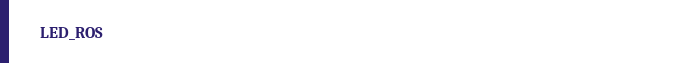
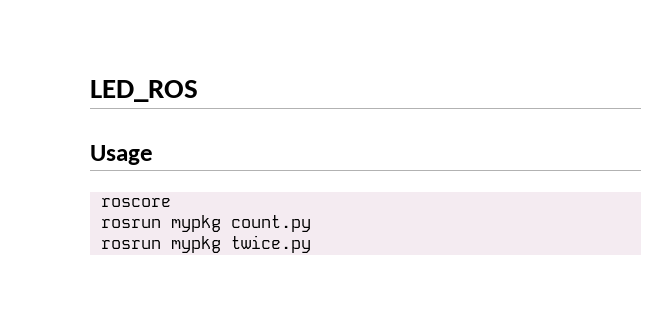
+ Usage
+ roscore
+ rosrun mypkg count.py
+ rosrun mypkg twice.py

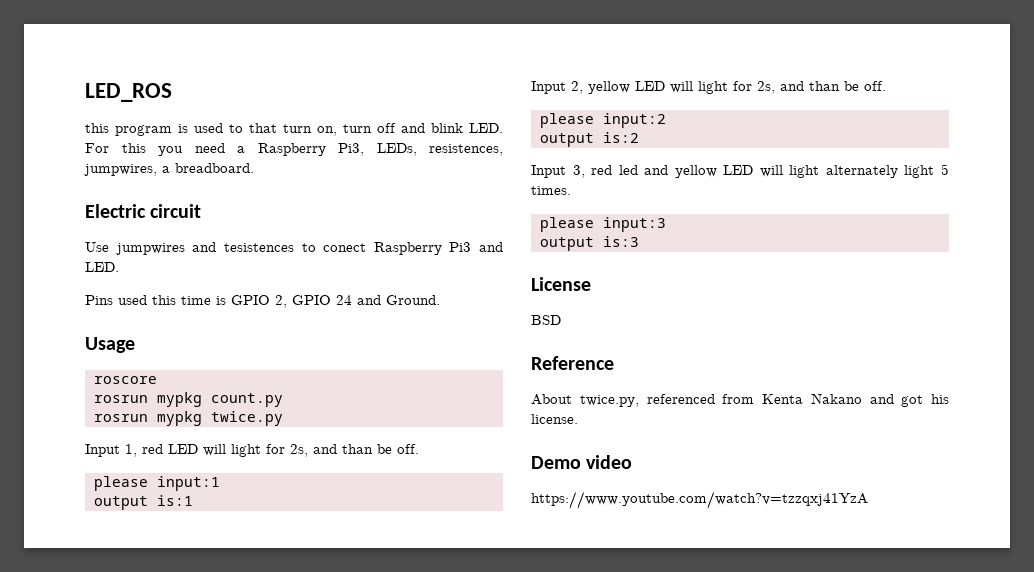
+ this program is used to that turn on, turn off and blink LED. For this you need a Raspberry Pi3, LEDs, resistences, jumpwires, a breadboard.
+ Electric circuit
+ Use jumpwires and tesistences to conect Raspberry Pi3 and LED.
+ Pins used this time is GPIO 2, GPIO 24 and Ground.
+ Input 1, red LED will light for 2s, and than be off.
+ please input:1
+ output is:1
+ Input 2, yellow LED will light for 2s, and than be off.
+ please input:2
+ output is:2
+ Input 3, red led and yellow LED will light alternately light 5 times.
+ please input:3
+ output is:3
+ License
+ BSD
+ Reference
+ About twice.py, referenced from Kenta Nakano and got his license.
+ Demo video
+ https://www.youtube.com/watch?v=tzzqxj41YzA

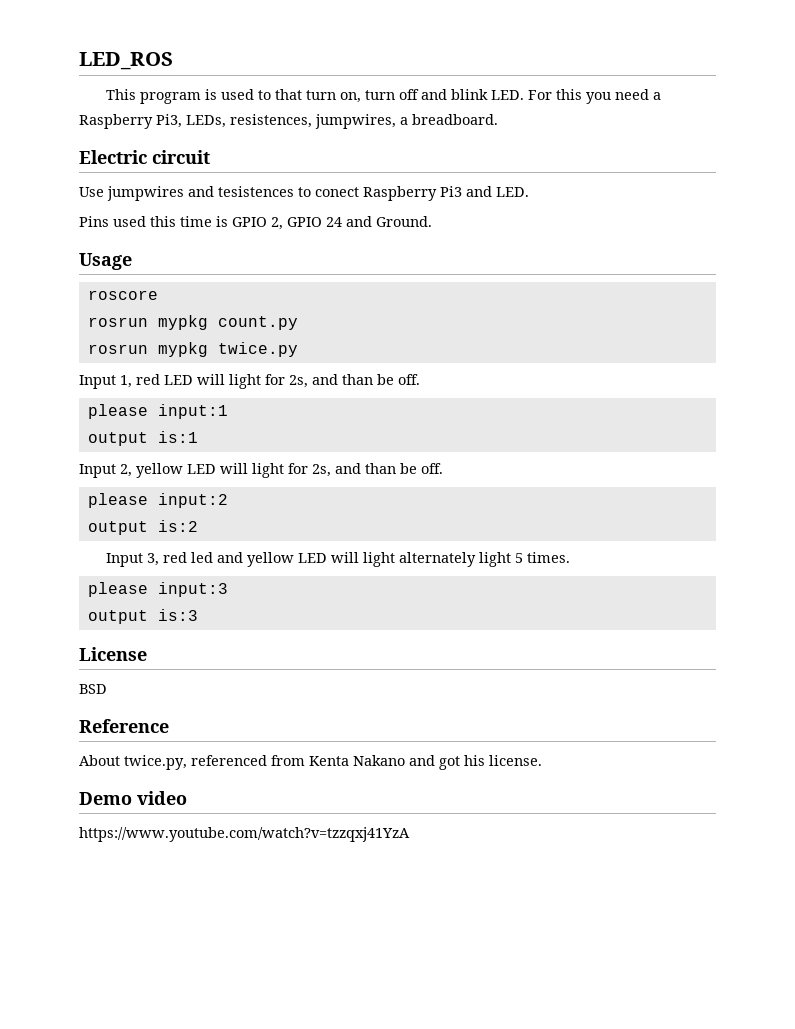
- this program is used to that turn on, turn off and blink LED. For this you need a Raspberry Pi3, LEDs, resistences, jumpwires, a breadboard.
+ This program is used to that turn on, turn off and blink LED. For this you need a Raspberry Pi3, LEDs, resistences, jumpwires, a breadboard.

